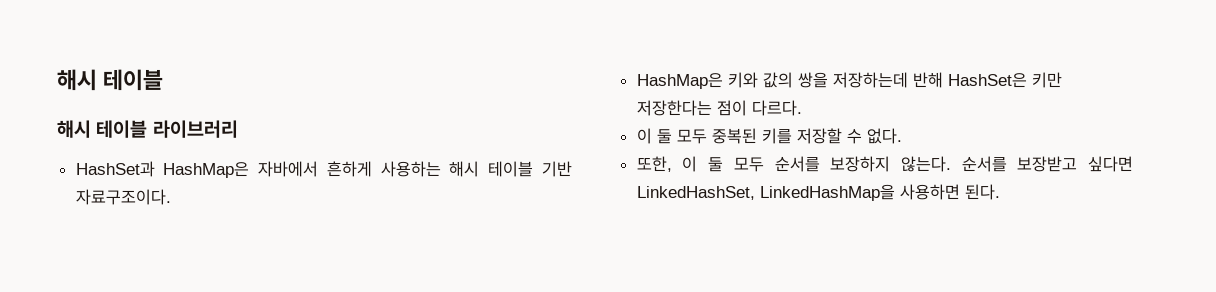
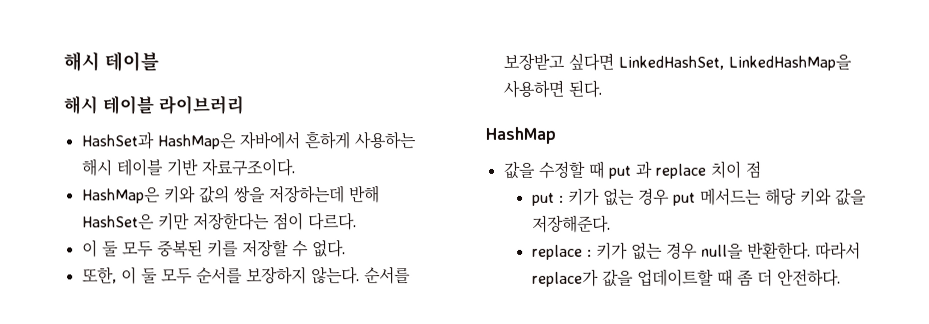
+ HashMap
+ 값을 수정할 때 put 과 replace 치이 점
+ put : 키가 없는 경우 put 메서드는 해당 키와 값을 저장해준다.
+ replace : 키가 없는 경우 null을 반환한다. 따라서 replace가 값을 업데이트할 때 좀 더 안전하다.

